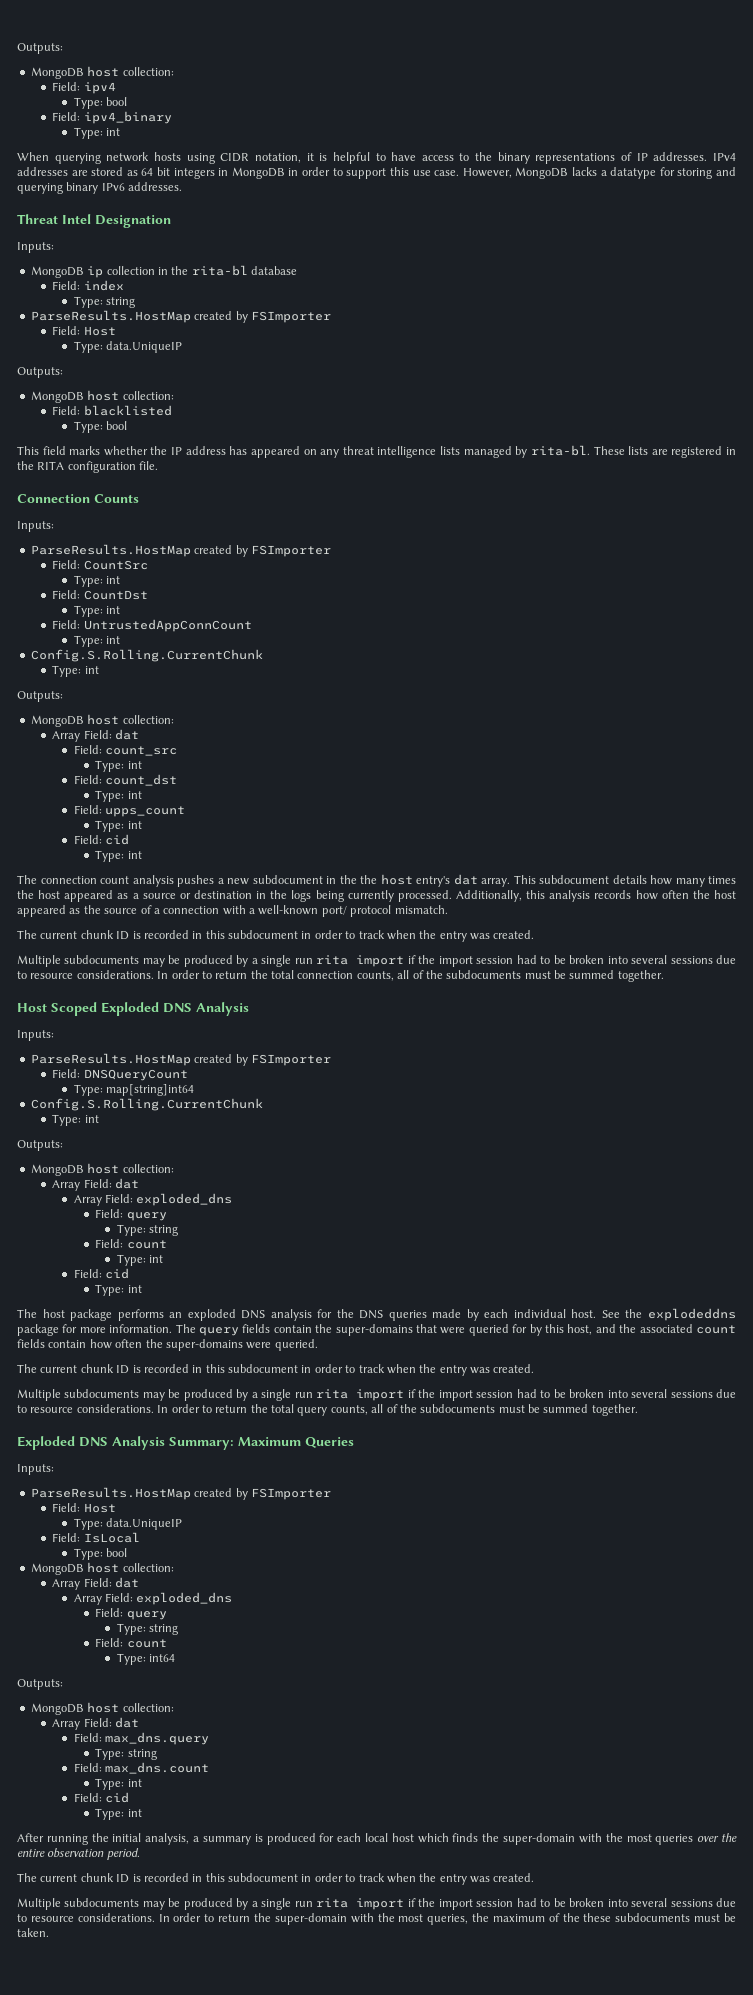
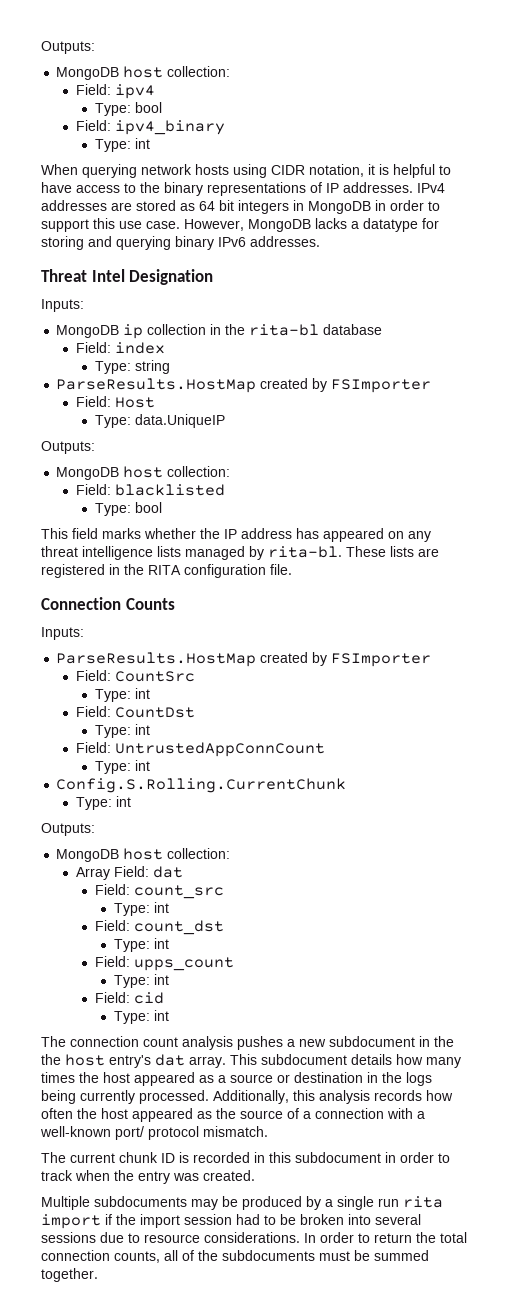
- Host Scoped Exploded DNS Analysis
- Inputs:
- ParseResults.HostMap created by FSImporter
- Field: DNSQueryCount
- Type: map[string]int64
- Config.S.Rolling.CurrentChunk
- Type: int
- Outputs:
- MongoDB host collection:
- Array Field: dat
- Array Field: exploded_dns
- Field: query
- Type: string
- Field: count
- Type: int
- Field: cid
- Type: int
- The host package performs an exploded DNS analysis for the DNS queries made by each individual host. See the explodeddns package for more information. The query fields contain the super-domains that were queried for by this host, and the associated count fields contain how often the super-domains were queried.
- The current chunk ID is recorded in this subdocument in order to track when the entry was created.
- Multiple subdocuments may be produced by a single run rita import if the import session had to be broken into several sessions due to resource considerations. In order to return the total query counts, all of the subdocuments must be summed together.
- Exploded DNS Analysis Summary: Maximum Queries
- Inputs:
- ParseResults.HostMap created by FSImporter
- Field: Host
- Type: data.UniqueIP
- Field: IsLocal
- Type: bool
- MongoDB host collection:
- Array Field: dat
- Array Field: exploded_dns
- Field: query
- Type: string
- Field: count
- Type: int64
- Outputs:
- MongoDB host collection:
- Array Field: dat
- Field: max_dns.query
- Type: string
- Field: max_dns.count
- Type: int
- Field: cid
- Type: int
- After running the initial analysis, a summary is produced for each local host which finds the super-domain with the most queries over the entire observation period.
- The current chunk ID is recorded in this subdocument in order to track when the entry was created.
- Multiple subdocuments may be produced by a single run rita import if the import session had to be broken into several sessions due to resource considerations. In order to return the super-domain with the most queries, the maximum of the these subdocuments must be taken.

